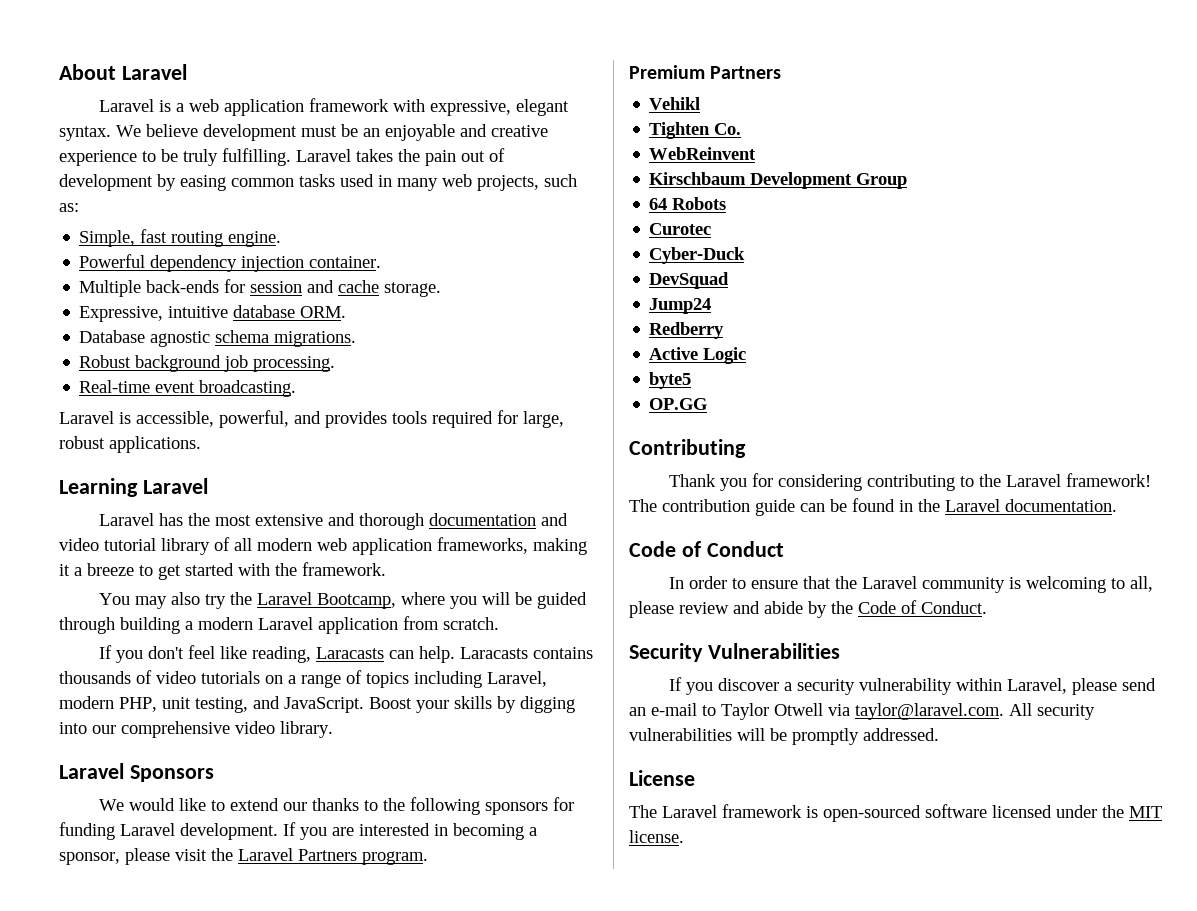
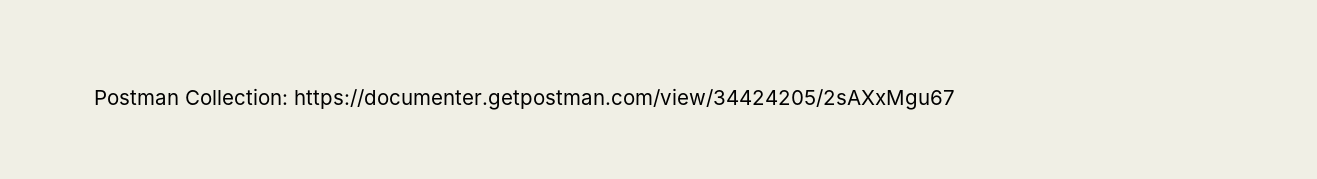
- About Laravel
- Laravel is a web application framework with expressive, elegant syntax. We believe development must be an enjoyable and creative experience to be truly fulfilling. Laravel takes the pain out of development by easing common tasks used in many web projects, such as:
- Simple, fast routing engine.
- Powerful dependency injection container.
- Multiple back-ends for session and cache storage.
- Expressive, intuitive database ORM.
- Database agnostic schema migrations.
- Robust background job processing.
- Real-time event broadcasting.
- Laravel is accessible, powerful, and provides tools required for large, robust applications.
- Learning Laravel
- Laravel has the most extensive and thorough documentation and video tutorial library of all modern web application frameworks, making it a breeze to get started with the framework.
- You may also try the Laravel Bootcamp, where you will be guided through building a modern Laravel application from scratch.
- If you don't feel like reading, Laracasts can help. Laracasts contains thousands of video tutorials on a range of topics including Laravel, modern PHP, unit testing, and JavaScript. Boost your skills by digging into our comprehensive video library.
- Laravel Sponsors
- We would like to extend our thanks to the following sponsors for funding Laravel development. If you are interested in becoming a sponsor, please visit the Laravel Partners program.
- Premium Partners
- Vehikl
- Tighten Co.
- WebReinvent
- Kirschbaum Development Group
- 64 Robots
- Curotec
- Cyber-Duck
- DevSquad
- Jump24
- Redberry
- Active Logic
- byte5
- OP.GG
- Contributing
- Thank you for considering contributing to the Laravel framework! The contribution guide can be found in the Laravel documentation.
- Code of Conduct
- In order to ensure that the Laravel community is welcoming to all, please review and abide by the Code of Conduct.
- Security Vulnerabilities
- If you discover a security vulnerability within Laravel, please send an e-mail to Taylor Otwell via taylor@laravel.com. All security vulnerabilities will be promptly addressed.
- License
- The Laravel framework is open-sourced software licensed under the MIT license.
+ Postman Collection: https://documenter.getpostman.com/view/34424205/2sAXxMgu67

